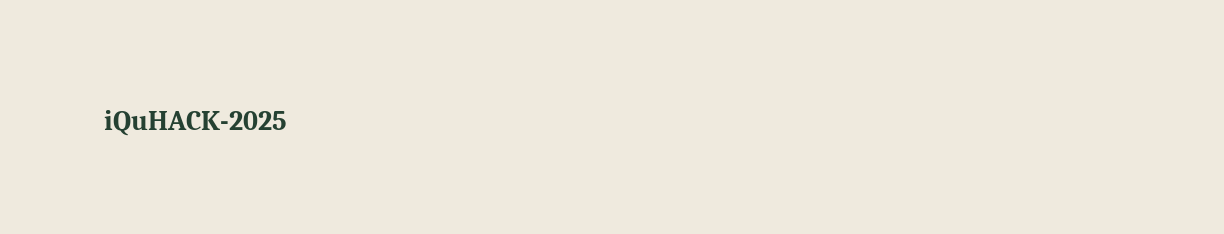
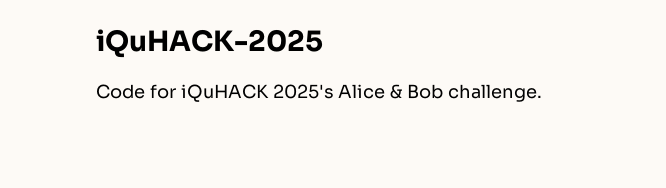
+ Code for iQuHACK 2025's Alice & Bob challenge.

